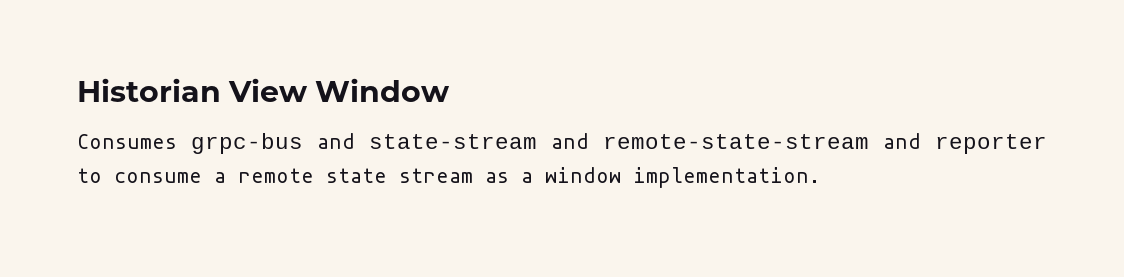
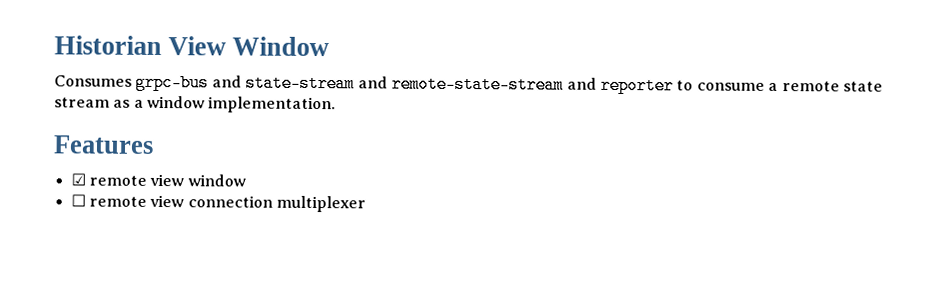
+ Features
+ ☑ remote view window
+ ☐ remote view connection multiplexer

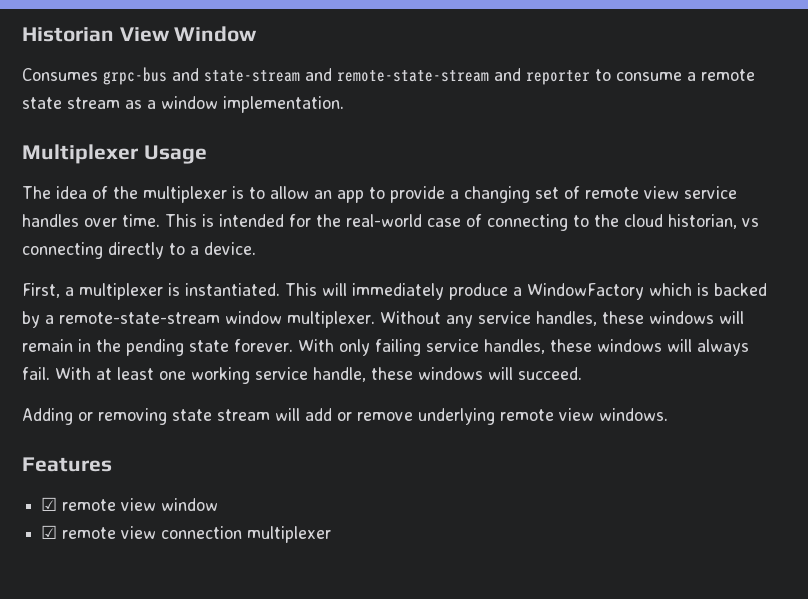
+ Multiplexer Usage
+ The idea of the multiplexer is to allow an app to provide a changing set of remote view service handles over time. This is intended for the real-world case of connecting to the cloud historian, vs connecting directly to a device.
+ First, a multiplexer is instantiated. This will immediately produce a WindowFactory which is backed by a remote-state-stream window multiplexer. Without any service handles, these windows will remain in the pending state forever. With only failing service handles, these windows will always fail. With at least one working service handle, these windows will succeed.
+ Adding or removing state stream will add or remove underlying remote view windows.
- ☐ remote view connection multiplexer
+ ☑ remote view connection multiplexer

